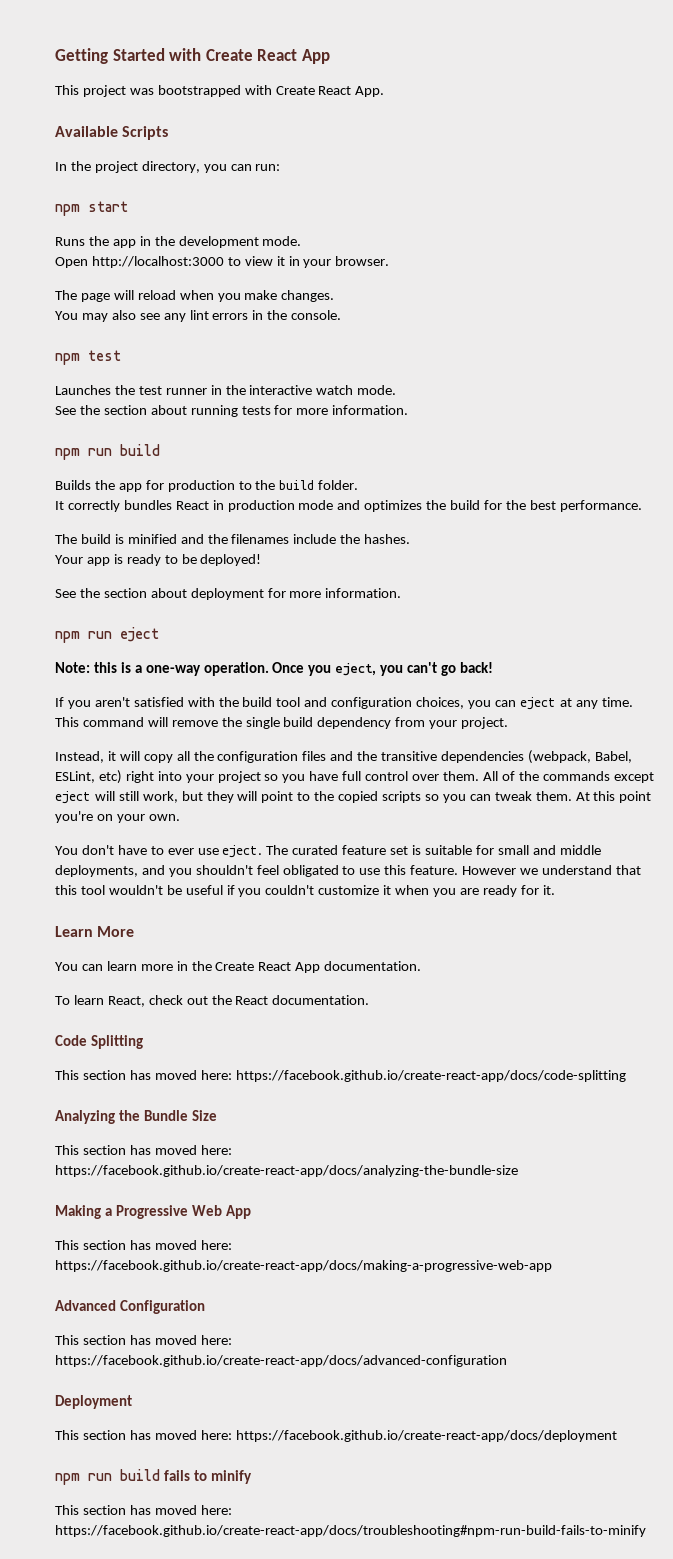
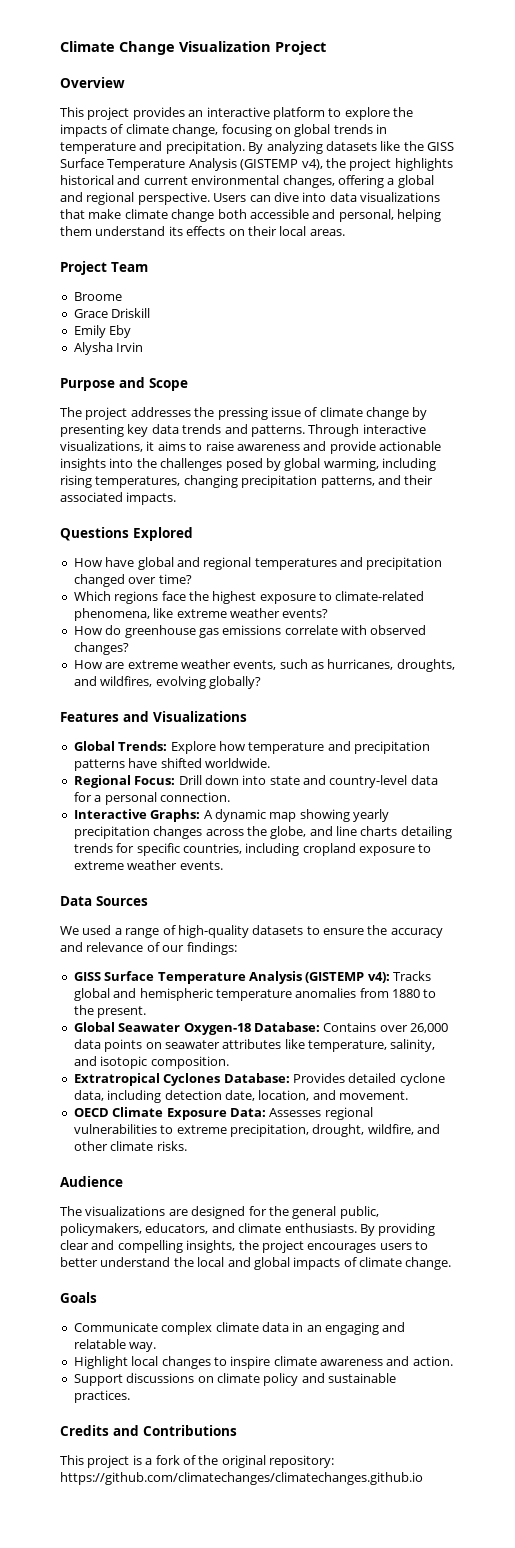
- Getting Started with Create React App
- This project was bootstrapped with Create React App.
- Available Scripts
- In the project directory, you can run:
- npm start
- Runs the app in the development mode.
- Open http://localhost:3000 to view it in your browser.
- The page will reload when you make changes.
- You may also see any lint errors in the console.
- npm test
- Launches the test runner in the interactive watch mode.
- See the section about running tests for more information.
- npm run build
- Builds the app for production to the build folder.
- It correctly bundles React in production mode and optimizes the build for the best performance.
- The build is minified and the filenames include the hashes.
- Your app is ready to be deployed!
- See the section about deployment for more information.
- npm run eject
- Note: this is a one-way operation. Once you eject, you can't go back!
- If you aren't satisfied with the build tool and configuration choices, you can eject at any time. This command will remove the single build dependency from your project.
- Instead, it will copy all the configuration files and the transitive dependencies (webpack, Babel, ESLint, etc) right into your project so you have full control over them. All of the commands except eject will still work, but they will point to the copied scripts so you can tweak them. At this point you're on your own.
- You don't have to ever use eject. The curated feature set is suitable for small and middle deployments, and you shouldn't feel obligated to use this feature. However we understand that this tool wouldn't be useful if you couldn't customize it when you are ready for it.
- Learn More
- You can learn more in the Create React App documentation.
- To learn React, check out the React documentation.
- Code Splitting
- This section has moved here: https://facebook.github.io/create-react-app/docs/code-splitting
- Analyzing the Bundle Size
- This section has moved here: https://facebook.github.io/create-react-app/docs/analyzing-the-bundle-size
- Making a Progressive Web App
- This section has moved here: https://facebook.github.io/create-react-app/docs/making-a-progressive-web-app
- Advanced Configuration
- This section has moved here: https://facebook.github.io/create-react-app/docs/advanced-configuration
- Deployment
- This section has moved here: https://facebook.github.io/create-react-app/docs/deployment
- npm run build fails to minify
- This section has moved here: https://facebook.github.io/create-react-app/docs/troubleshooting#npm-run-build-fails-to-minify
+ Climate Change Visualization Project
+ Overview
+ This project provides an interactive platform to explore the impacts of climate change, focusing on global trends in temperature and precipitation. By analyzing datasets like the GISS Surface Temperature Analysis (GISTEMP v4), the project highlights historical and current environmental changes, offering a global and regional perspective. Users can dive into data visualizations that make climate change both accessible and personal, helping them understand its effects on their local areas.
+ Project Team
+ Broome
+ Grace Driskill
+ Emily Eby
+ Alysha Irvin
+ Purpose and Scope
+ The project addresses the pressing issue of climate change by presenting key data trends and patterns. Through interactive visualizations, it aims to raise awareness and provide actionable insights into the challenges posed by global warming, including rising temperatures, changing precipitation patterns, and their associated impacts.
+ Questions Explored
+ How have global and regional temperatures and precipitation changed over time?
+ Which regions face the highest exposure to climate-related phenomena, like extreme weather events?
+ How do greenhouse gas emissions correlate with observed changes?
+ How are extreme weather events, such as hurricanes, droughts, and wildfires, evolving globally?
+ Features and Visualizations
+ Global Trends: Explore how temperature and precipitation patterns have shifted worldwide.
+ Regional Focus: Drill down into state and country-level data for a personal connection.
+ Interactive Graphs: A dynamic map showing yearly precipitation changes across the globe, and line charts detailing trends for specific countries, including cropland exposure to extreme weather events.
+ Data Sources
+ We used a range of high-quality datasets to ensure the accuracy and relevance of our findings:
+ GISS Surface Temperature Analysis (GISTEMP v4): Tracks global and hemispheric temperature anomalies from 1880 to the present.
+ Global Seawater Oxygen-18 Database: Contains over 26,000 data points on seawater attributes like temperature, salinity, and isotopic composition.
+ Extratropical Cyclones Database: Provides detailed cyclone data, including detection date, location, and movement.
+ OECD Climate Exposure Data: Assesses regional vulnerabilities to extreme precipitation, drought, wildfire, and other climate risks.
+ Audience
+ The visualizations are designed for the general public, policymakers, educators, and climate enthusiasts. By providing clear and compelling insights, the project encourages users to better understand the local and global impacts of climate change.
+ Goals
+ Communicate complex climate data in an engaging and relatable way.
+ Highlight local changes to inspire climate awareness and action.
+ Support discussions on climate policy and sustainable practices.
+ Credits and Contributions
+ This project is a fork of the original repository: https://github.com/climatechanges/climatechanges.github.io

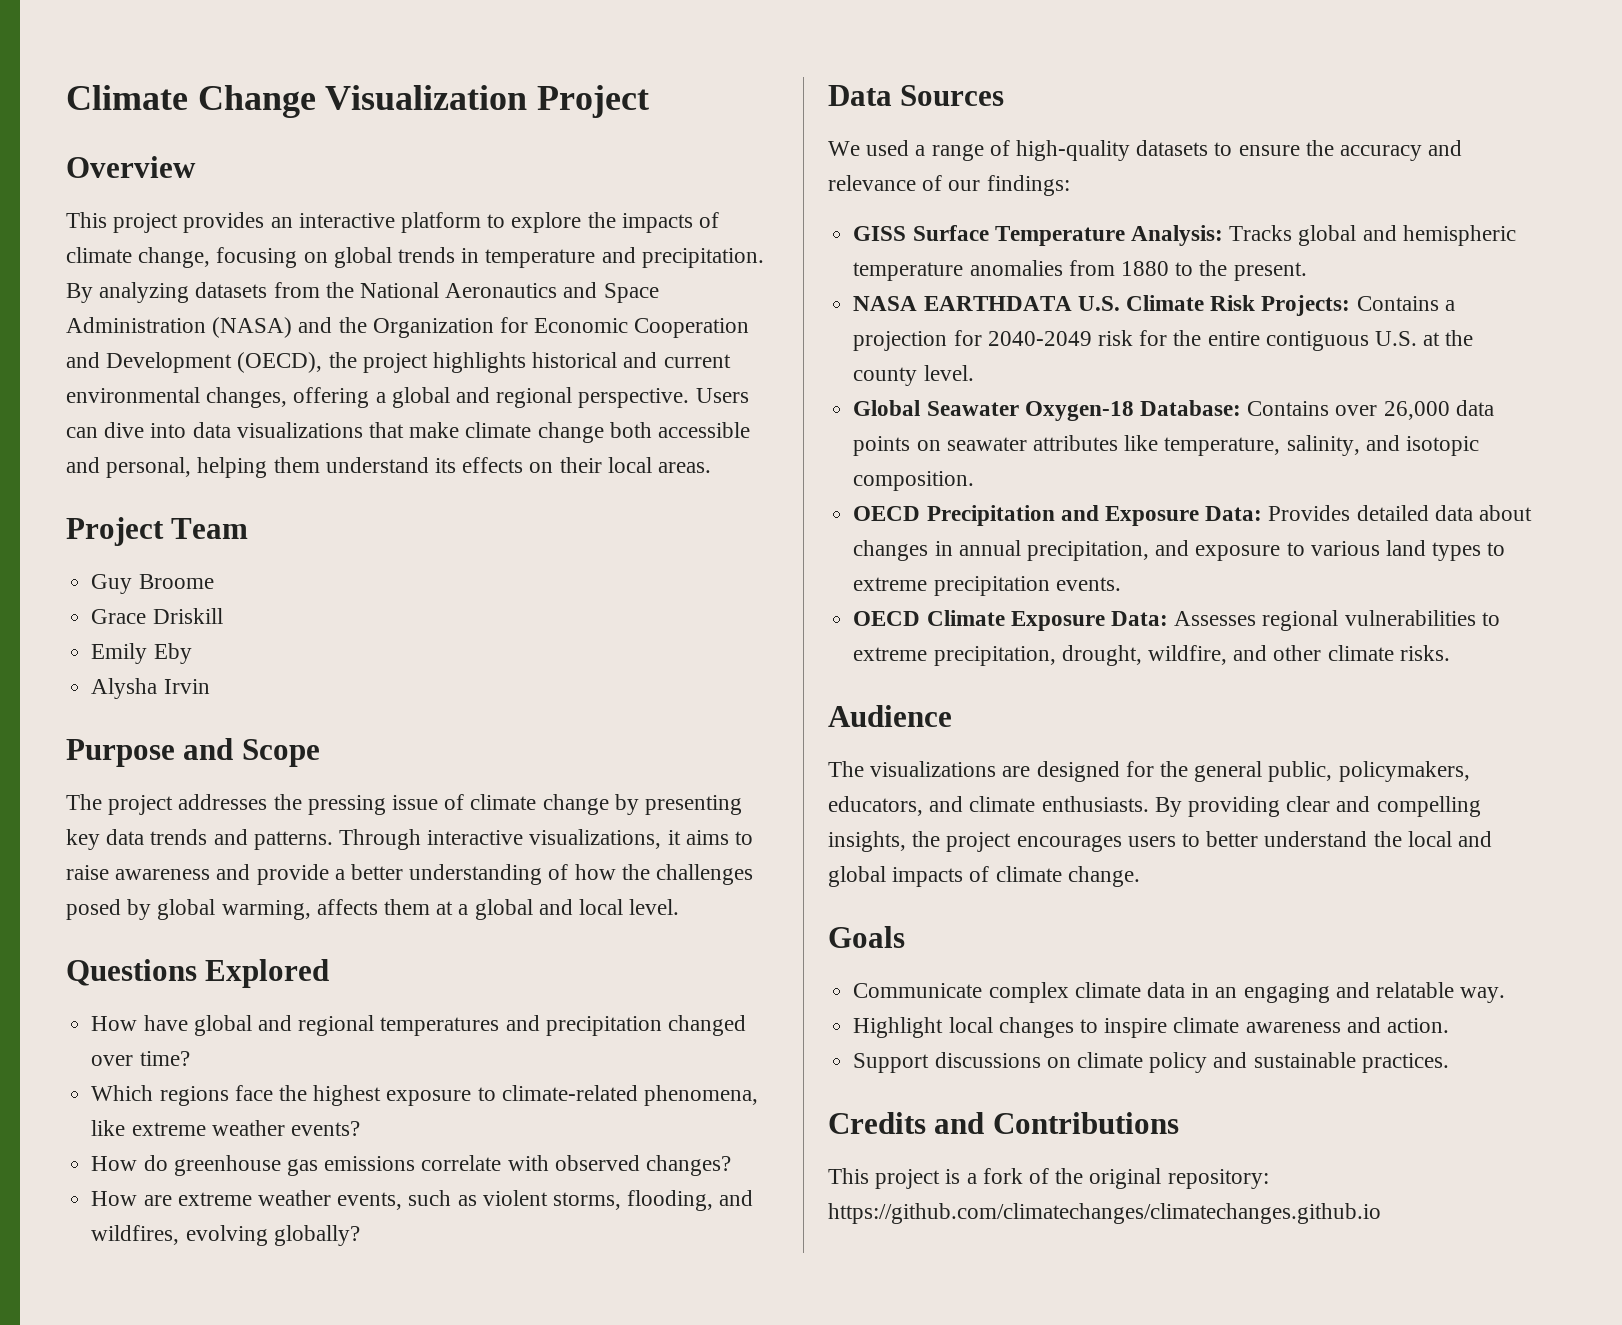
- By analyzing datasets like the GISS Surface Temperature Analysis (GISTEMP v4), the project highlights historical and current environmental changes, offering a global and regional perspective.
+ By analyzing datasets from the National Aeronautics and Space Administration (NASA) and the Organization for Economic Cooperation and Development (OECD), the project highlights historical and current environmental changes, offering a global and regional perspective.
- Broome
+ Guy Broome
- Through interactive visualizations, it aims to raise awareness and provide actionable insights into the challenges posed by global warming, including rising temperatures, changing precipitation patterns, and their associated impacts.
+ Through interactive visualizations, it aims to raise awareness and provide a better understanding of how the challenges posed by global warming, affects them at a global and local level.
- How are extreme weather events, such as hurricanes, droughts, and wildfires, evolving globally?
+ How are extreme weather events, such as violent storms, flooding, and wildfires, evolving globally?
- Features and Visualizations
- Global Trends: Explore how temperature and precipitation patterns have shifted worldwide.
- Regional Focus: Drill down into state and country-level data for a personal connection.
- Interactive Graphs: A dynamic map showing yearly precipitation changes across the globe, and line charts detailing trends for specific countries, including cropland exposure to extreme weather events.
- GISS Surface Temperature Analysis (GISTEMP v4): Tracks global and hemispheric temperature anomalies from 1880 to the present.
+ GISS Surface Temperature Analysis: Tracks global and hemispheric temperature anomalies from 1880 to the present.
+ NASA EARTHDATA U.S. Climate Risk Projects: Contains a projection for 2040-2049 risk for the entire contiguous U.S. at the county level.
- Extratropical Cyclones Database: Provides detailed cyclone data, including detection date, location, and movement.
+ OECD Precipitation and Exposure Data: Provides detailed data about changes in annual precipitation, and exposure to various land types to extreme precipitation events.

